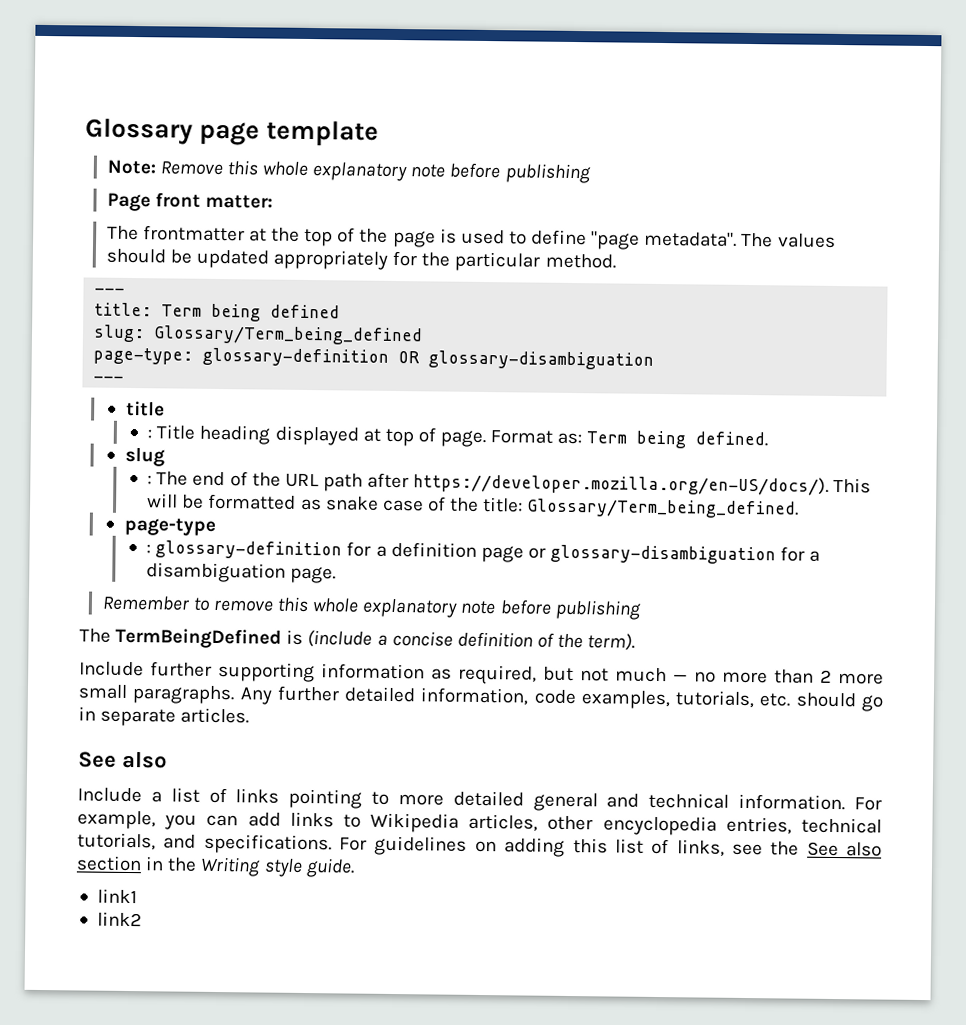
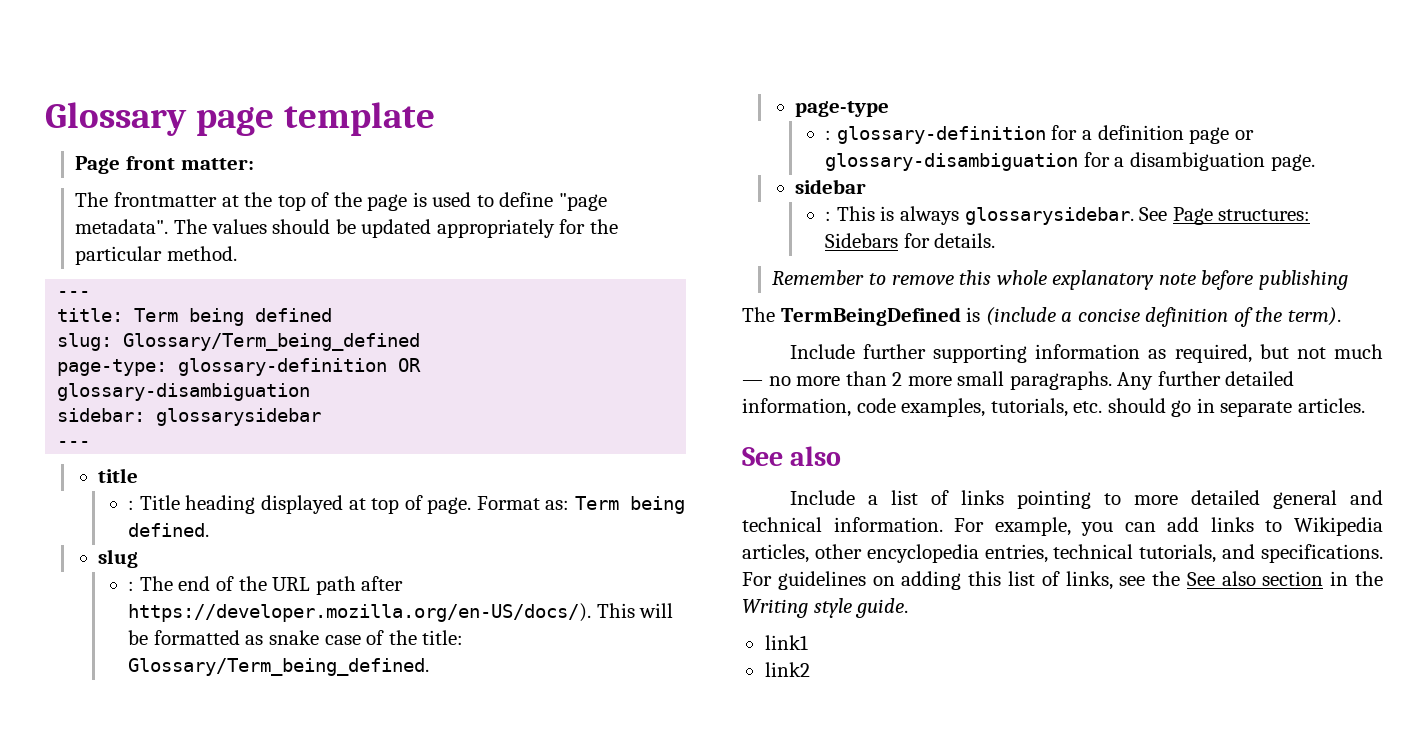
- Note: Remove this whole explanatory note before publishing
+ sidebar: glossarysidebar
+ sidebar
+ : This is always glossarysidebar. See Page structures: Sidebars for details.

